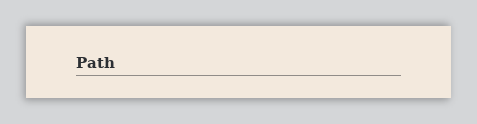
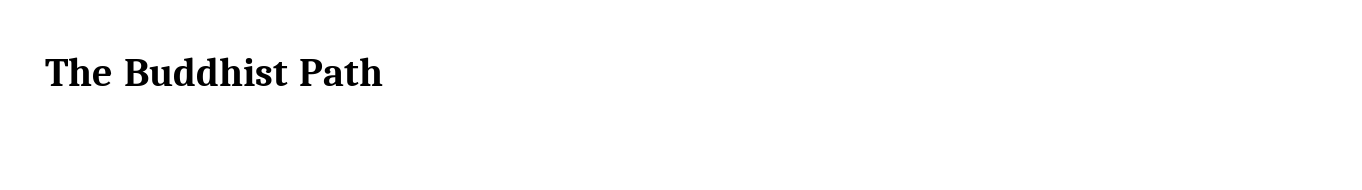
- Path
+ The Buddhist Path

